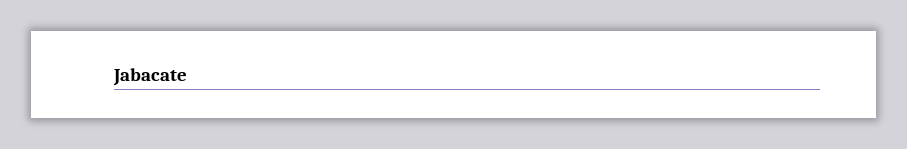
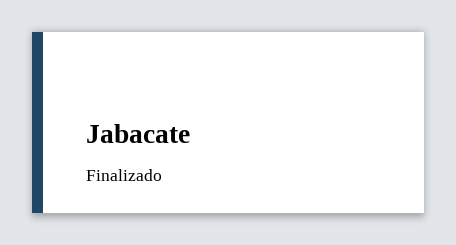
+ Finalizado

